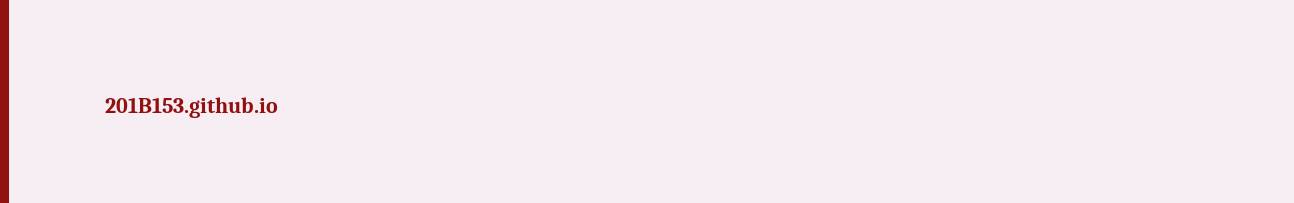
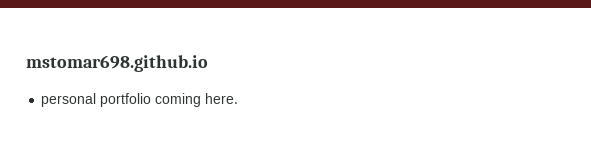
- 201B153.github.io
+ mstomar698.github.io
+ personal portfolio coming here.

